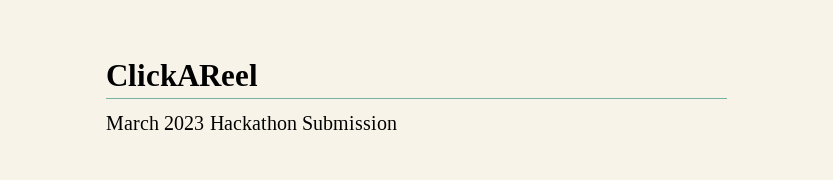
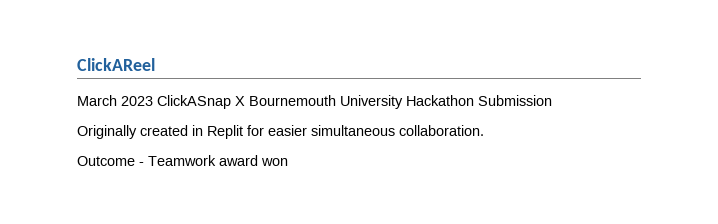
- March 2023 Hackathon Submission
+ March 2023 ClickASnap X Bournemouth University Hackathon Submission
+ Originally created in Replit for easier simultaneous collaboration.
+ Outcome - Teamwork award won

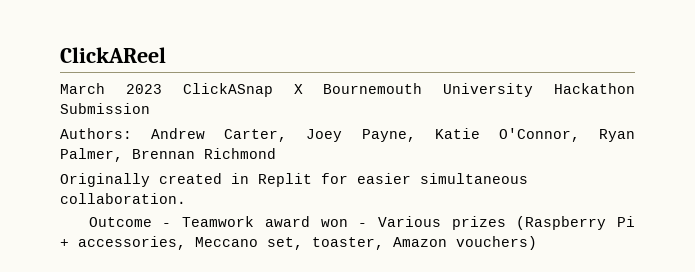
+ Authors: Andrew Carter, Joey Payne, Katie O'Connor, Ryan Palmer, Brennan Richmond
- Outcome - Teamwork award won
+ Outcome - Teamwork award won - Various prizes (Raspberry Pi + accessories, Meccano set, toaster, Amazon vouchers)

